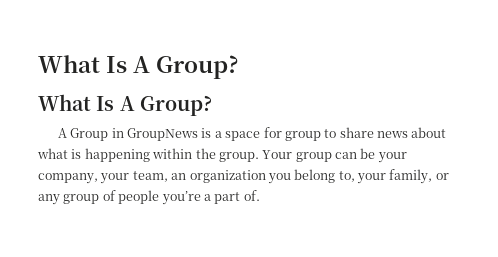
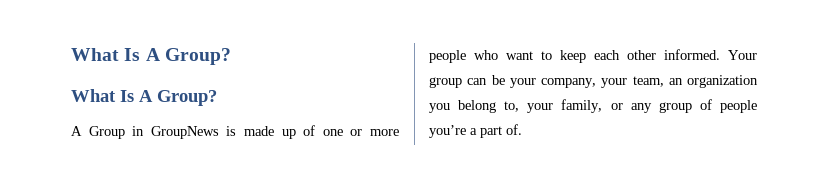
- A Group in GroupNews is a space for group to share news about what is happening within the group.
+ A Group in GroupNews is made up of one or more people who want to keep each other informed.

